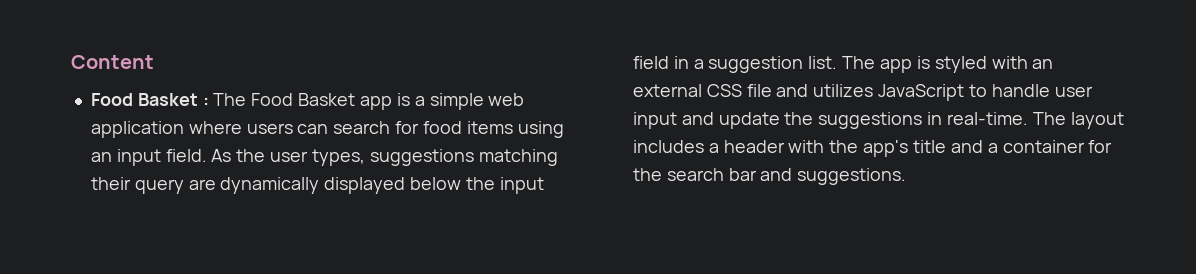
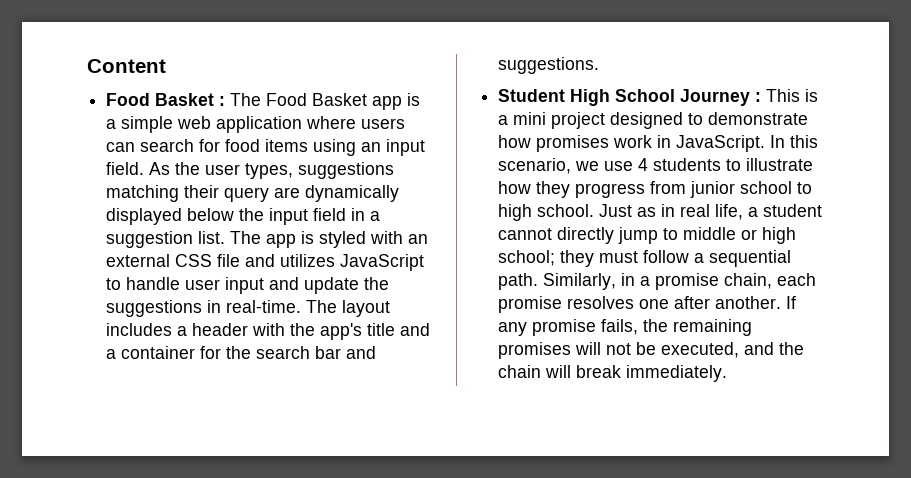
+ Student High School Journey : This is a mini project designed to demonstrate how promises work in JavaScript. In this scenario, we use 4 students to illustrate how they progress from junior school to high school. Just as in real life, a student cannot directly jump to middle or high school; they must follow a sequential path. Similarly, in a promise chain, each promise resolves one after another. If any promise fails, the remaining promises will not be executed, and the chain will break immediately.

